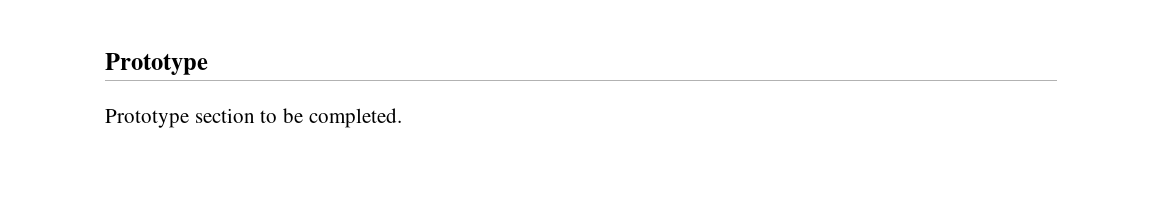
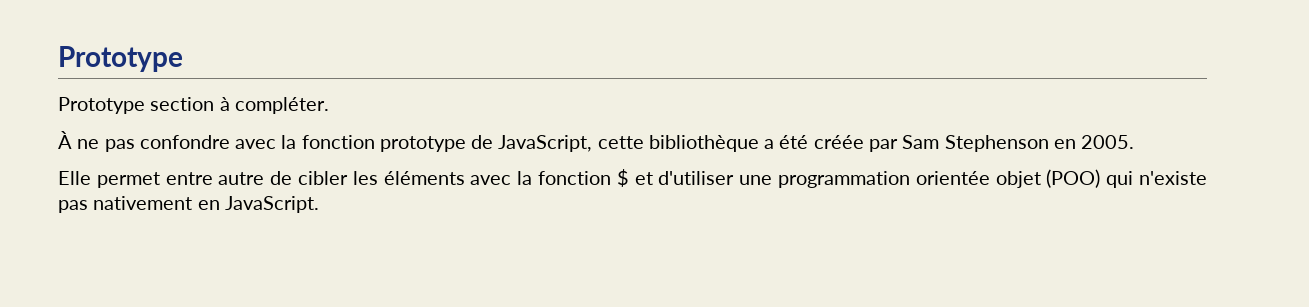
- Prototype section to be completed.
+ Prototype section à compléter.
+ À ne pas confondre avec la fonction prototype de JavaScript, cette bibliothèque a été créée par Sam Stephenson en 2005.
+ Elle permet entre autre de cibler les éléments avec la fonction $ et d'utiliser une programmation orientée objet (POO) qui n'existe pas nativement en JavaScript.

